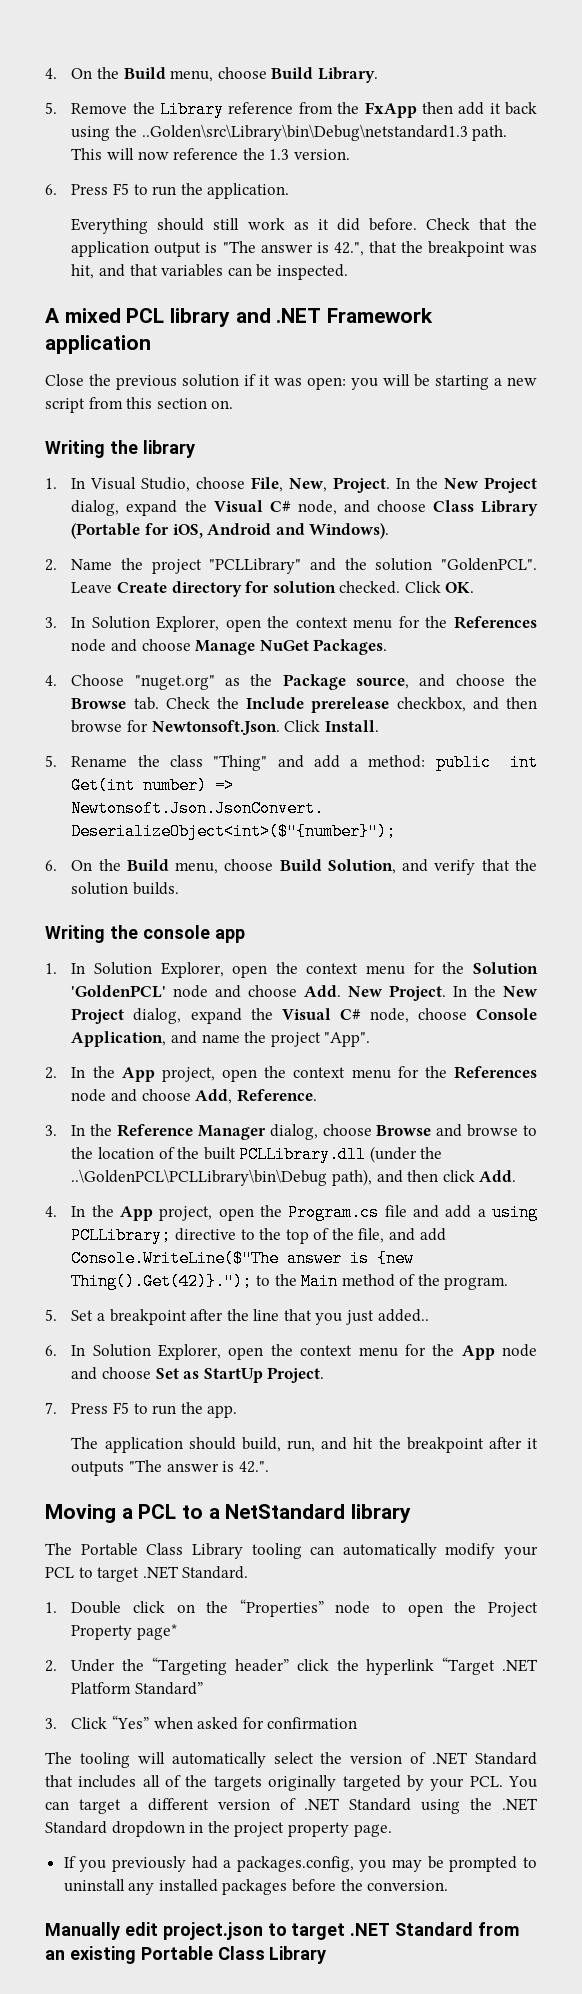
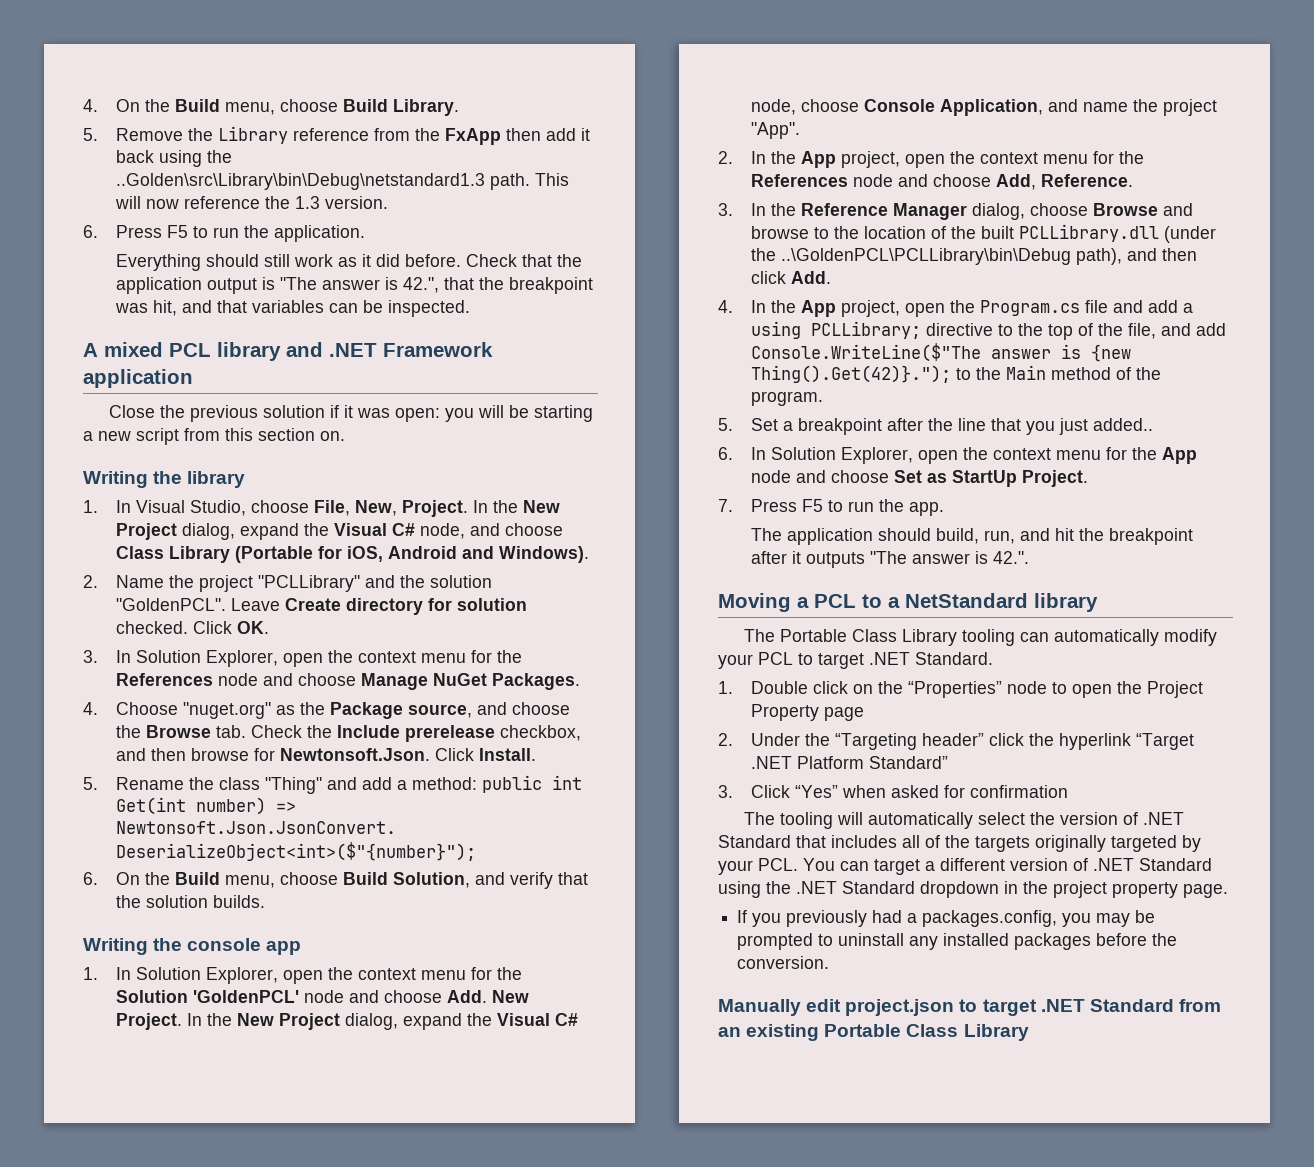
- 1. Double click on the “Properties” node to open the Project Property page*
+ 1. Double click on the “Properties” node to open the Project Property page

